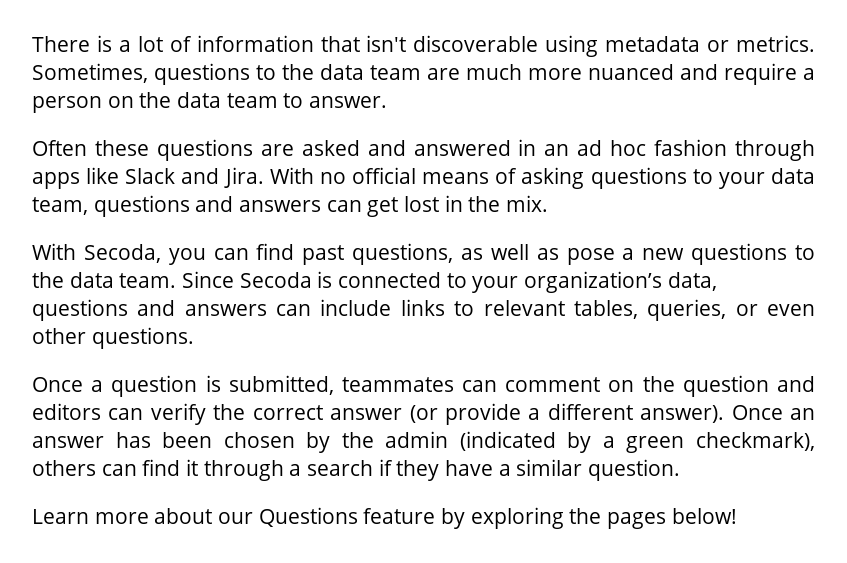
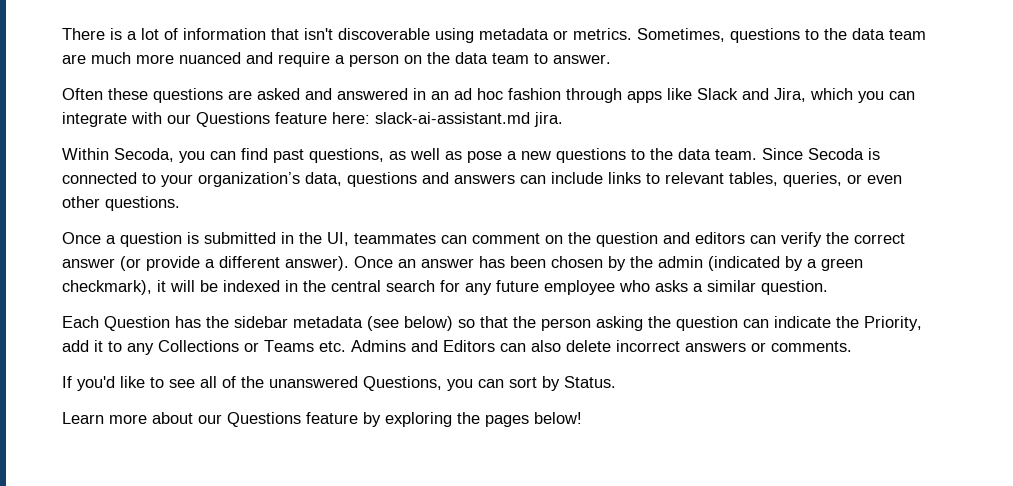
- Often these questions are asked and answered in an ad hoc fashion through apps like Slack and Jira. With no official means of asking questions to your data team, questions and answers can get lost in the mix.
- With Secoda, you can find past questions, as well as pose a new questions to the data team.
+ Often these questions are asked and answered in an ad hoc fashion through apps like Slack and Jira, which you can integrate with our Questions feature here: slack-ai-assistant.md jira.
+ Within Secoda, you can find past questions, as well as pose a new questions to the data team.
- Once a question is submitted, teammates can comment on the question and editors can verify the correct answer (or provide a different answer).
+ Once a question is submitted in the UI, teammates can comment on the question and editors can verify the correct answer (or provide a different answer).
- Once an answer has been chosen by the admin (indicated by a green checkmark), others can find it through a search if they have a similar question.
+ Once an answer has been chosen by the admin (indicated by a green checkmark), it will be indexed in the central search for any future employee who asks a similar question.
+ Each Question has the sidebar metadata (see below) so that the person asking the question can indicate the Priority, add it to any Collections or Teams etc. Admins and Editors can also delete incorrect answers or comments.
+ If you'd like to see all of the unanswered Questions, you can sort by Status.

